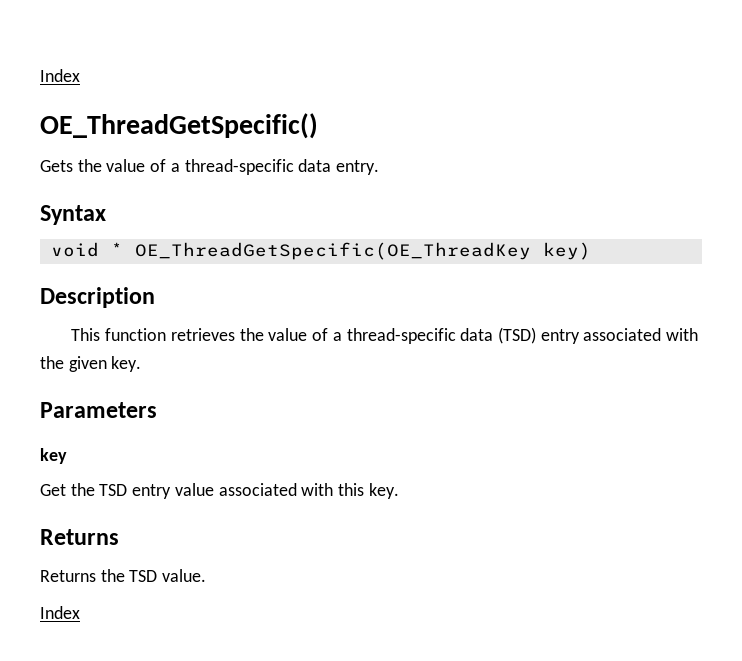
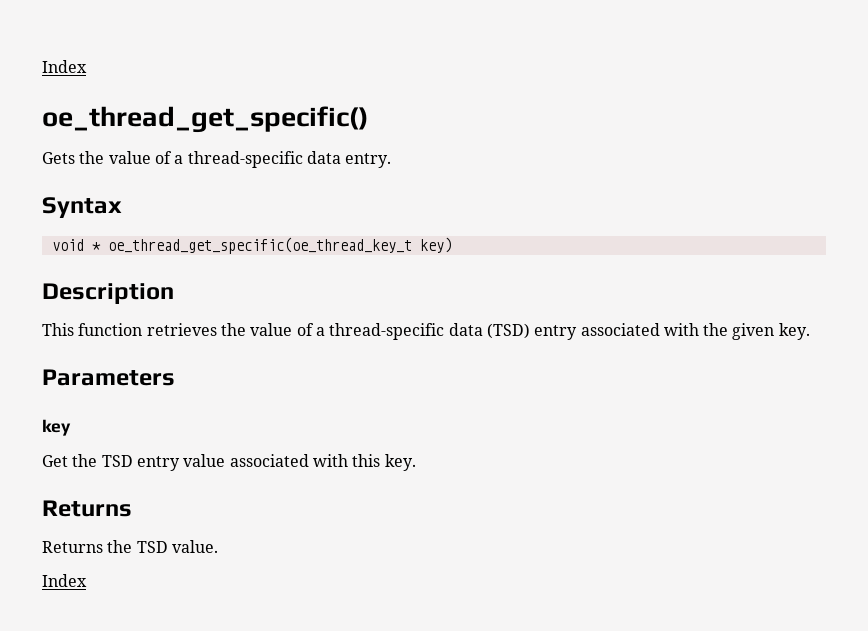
- OE_ThreadGetSpecific()
+ oe_thread_get_specific()
- void * OE_ThreadGetSpecific(OE_ThreadKey key)
+ void * oe_thread_get_specific(oe_thread_key_t key)

